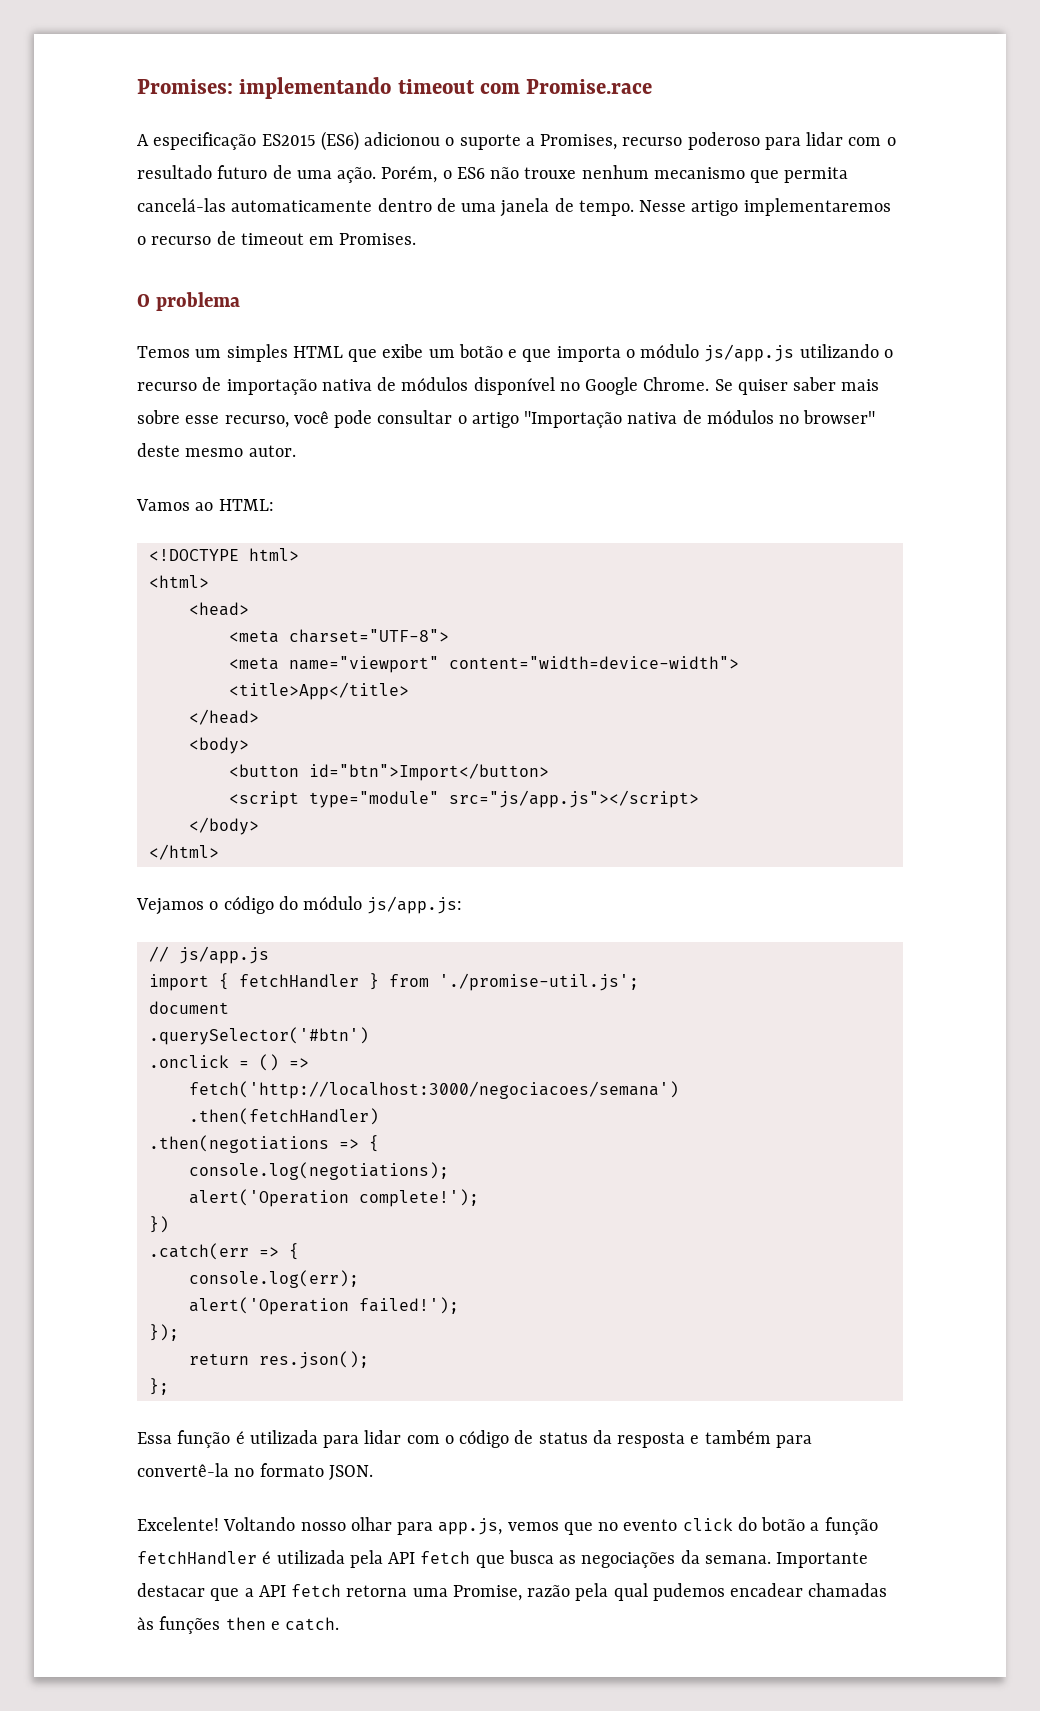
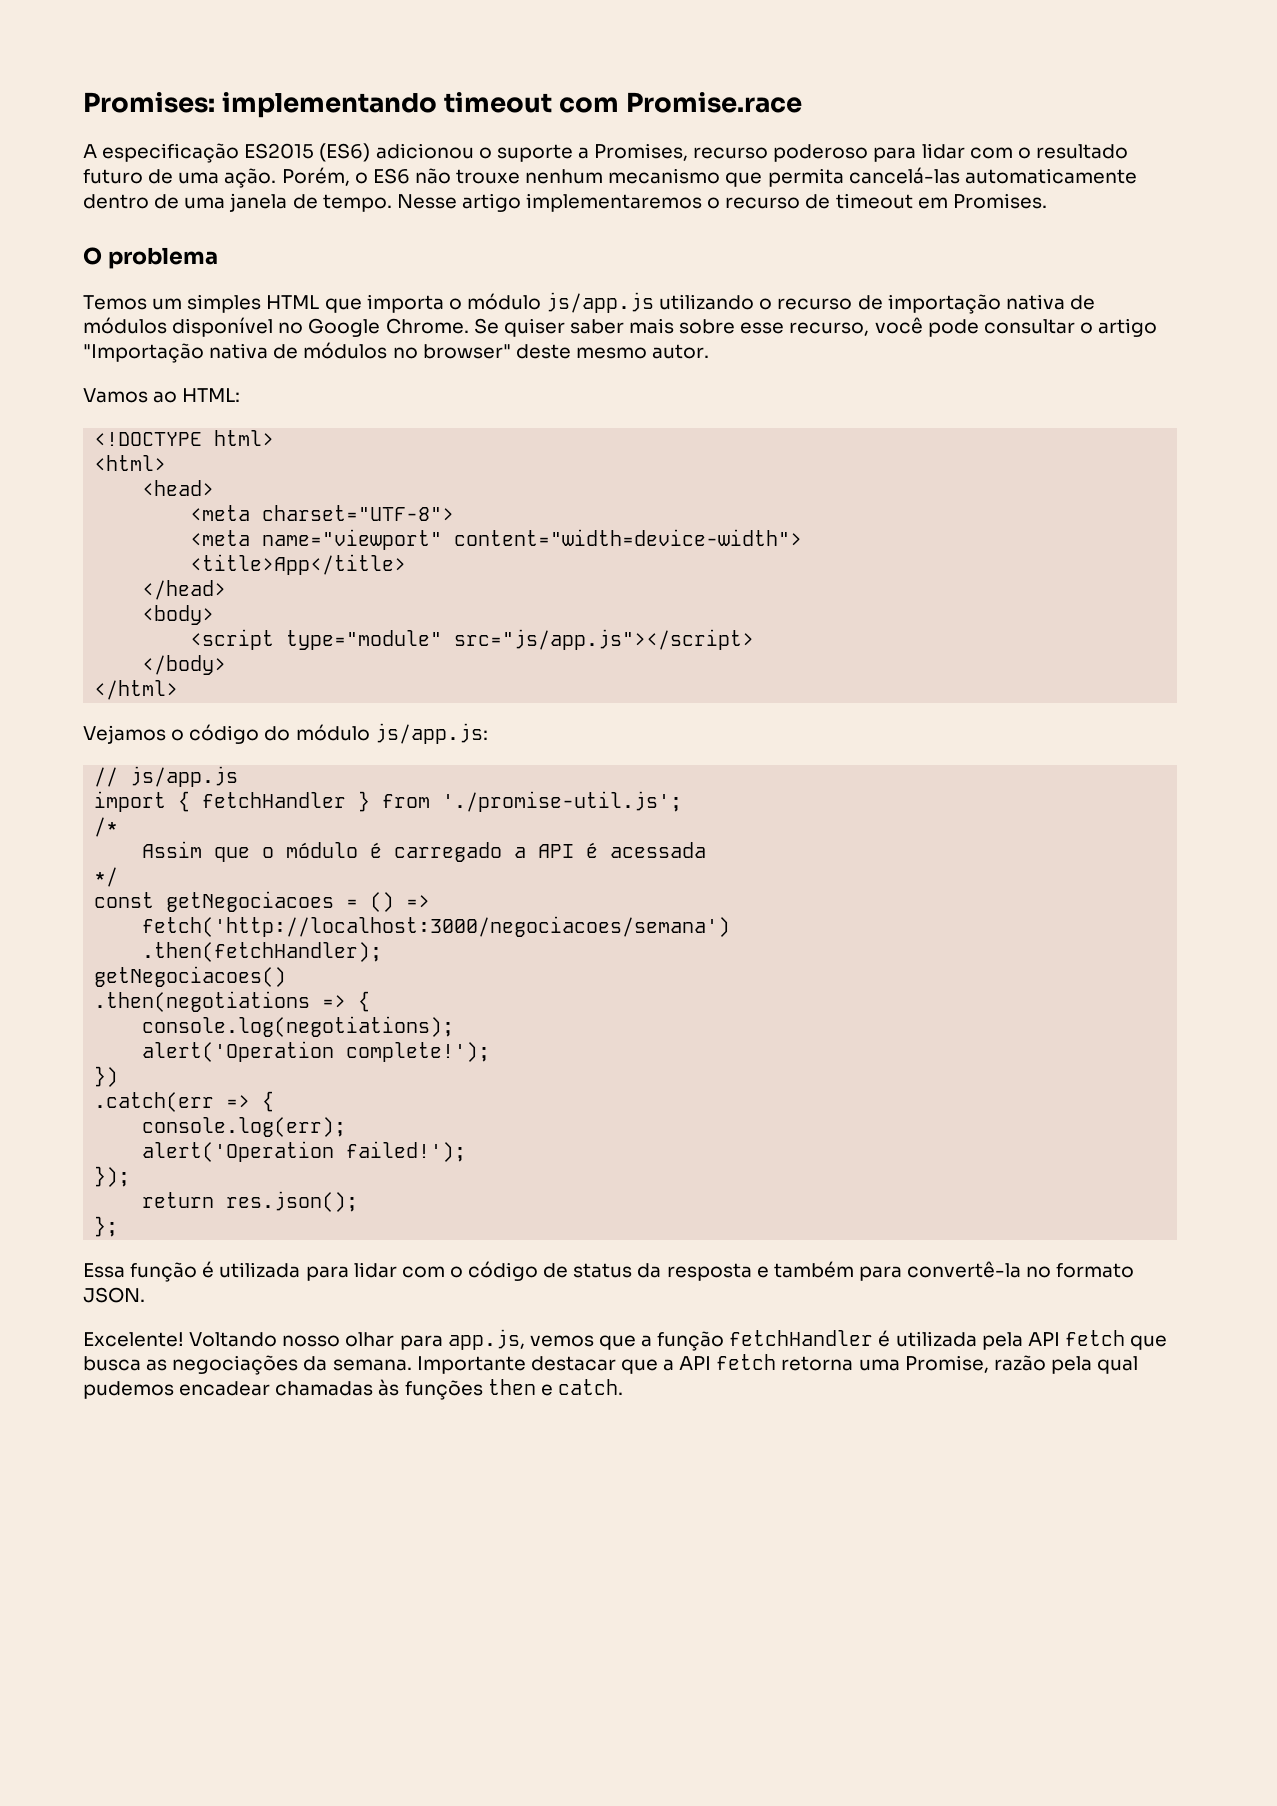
- Temos um simples HTML que exibe um botão e que importa o módulo js/app.js utilizando o recurso de importação nativa de módulos disponível no Google Chrome.
+ Temos um simples HTML que importa o módulo js/app.js utilizando o recurso de importação nativa de módulos disponível no Google Chrome.
- <button id="btn">Import</button>
- document
- .querySelector('#btn')
- .onclick = () =>
+ /*
+ Assim que o módulo é carregado a API é acessada
+ */
+ const getNegociacoes = () =>
- .then(fetchHandler)
+ .then(fetchHandler);
+ getNegociacoes()
- Voltando nosso olhar para app.js, vemos que no evento click do botão a função fetchHandler é utilizada pela API fetch que busca as negociações da semana.
+ Voltando nosso olhar para app.js, vemos que a função fetchHandler é utilizada pela API fetch que busca as negociações da semana.

